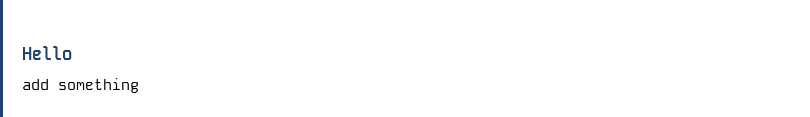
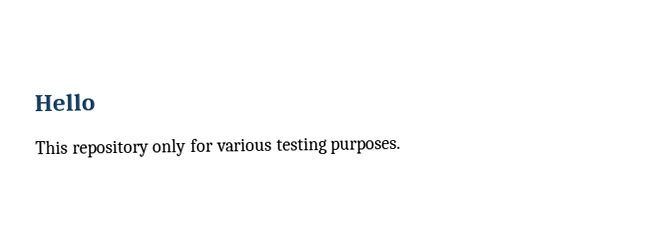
- add something
+ This repository only for various testing purposes.

